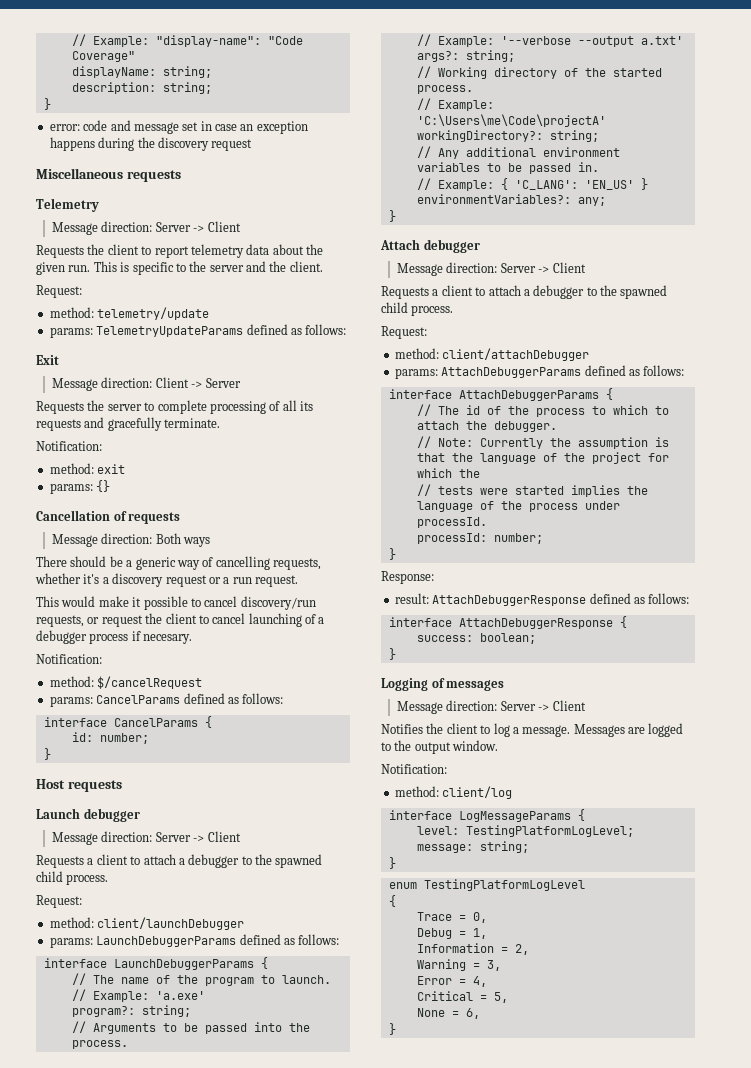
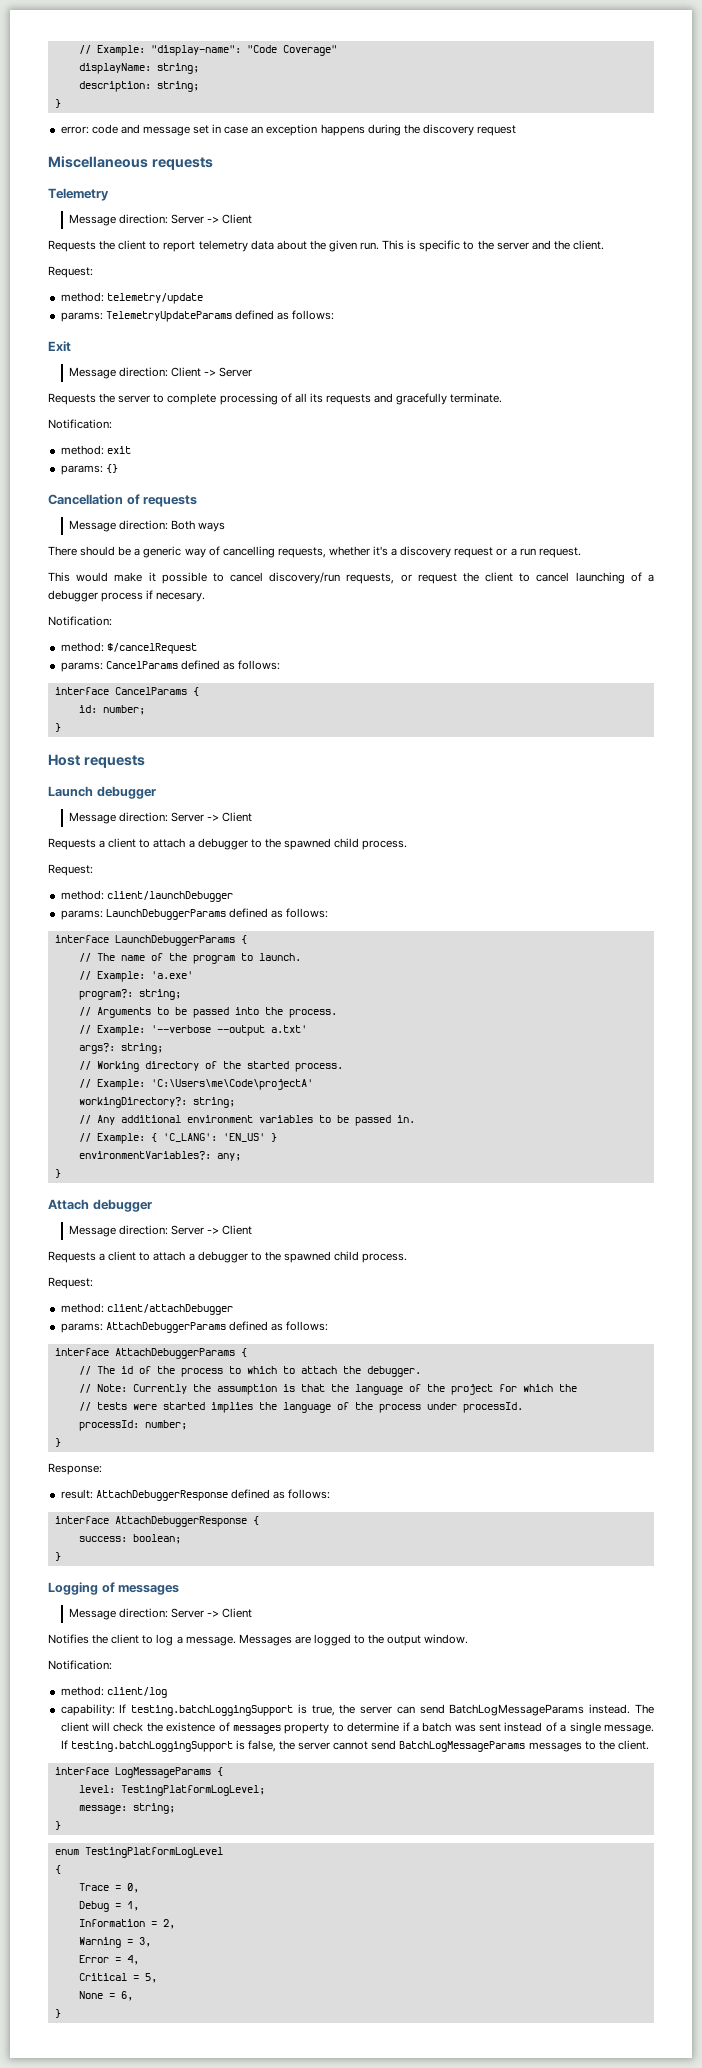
+ capability: If testing.batchLoggingSupport is true, the server can send BatchLogMessageParams instead. The client will check the existence of messages property to determine if a batch was sent instead of a single message. If testing.batchLoggingSupport is false, the server cannot send BatchLogMessageParams messages to the client.

